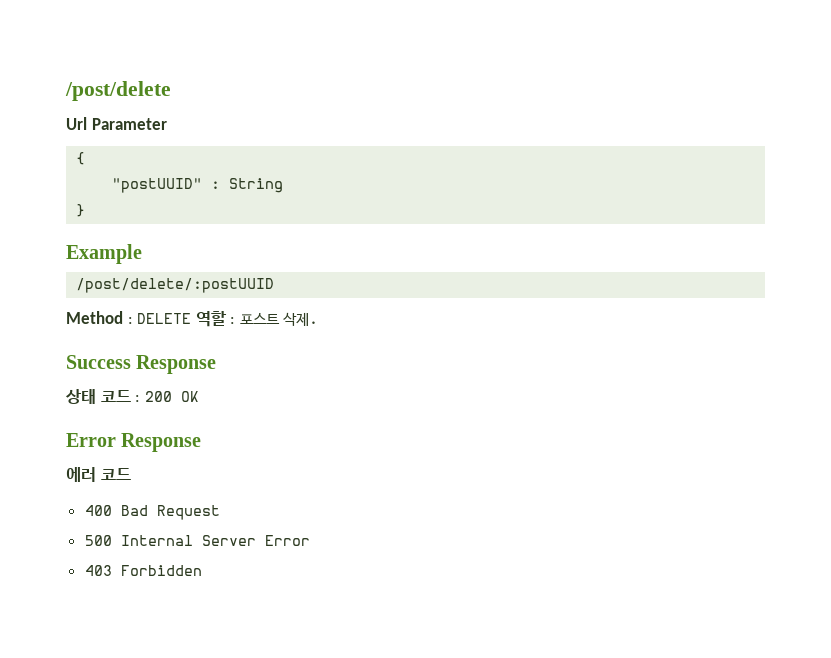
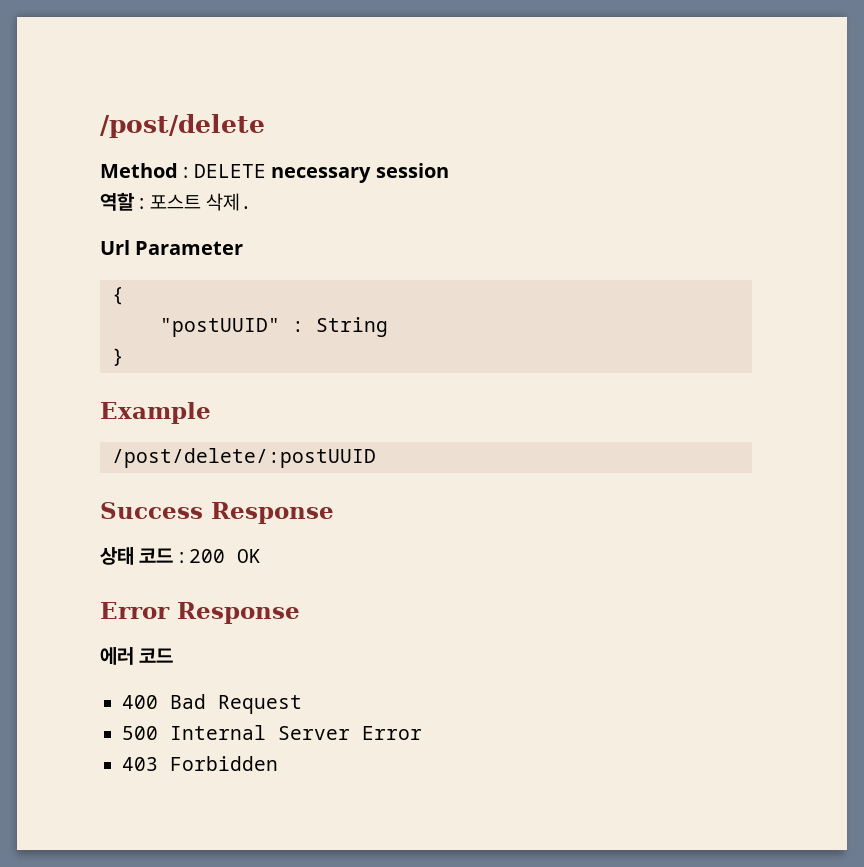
+ Method : DELETE necessary session
+ 역할 : 포스트 삭제.
- Method : DELETE 역할 : 포스트 삭제.

